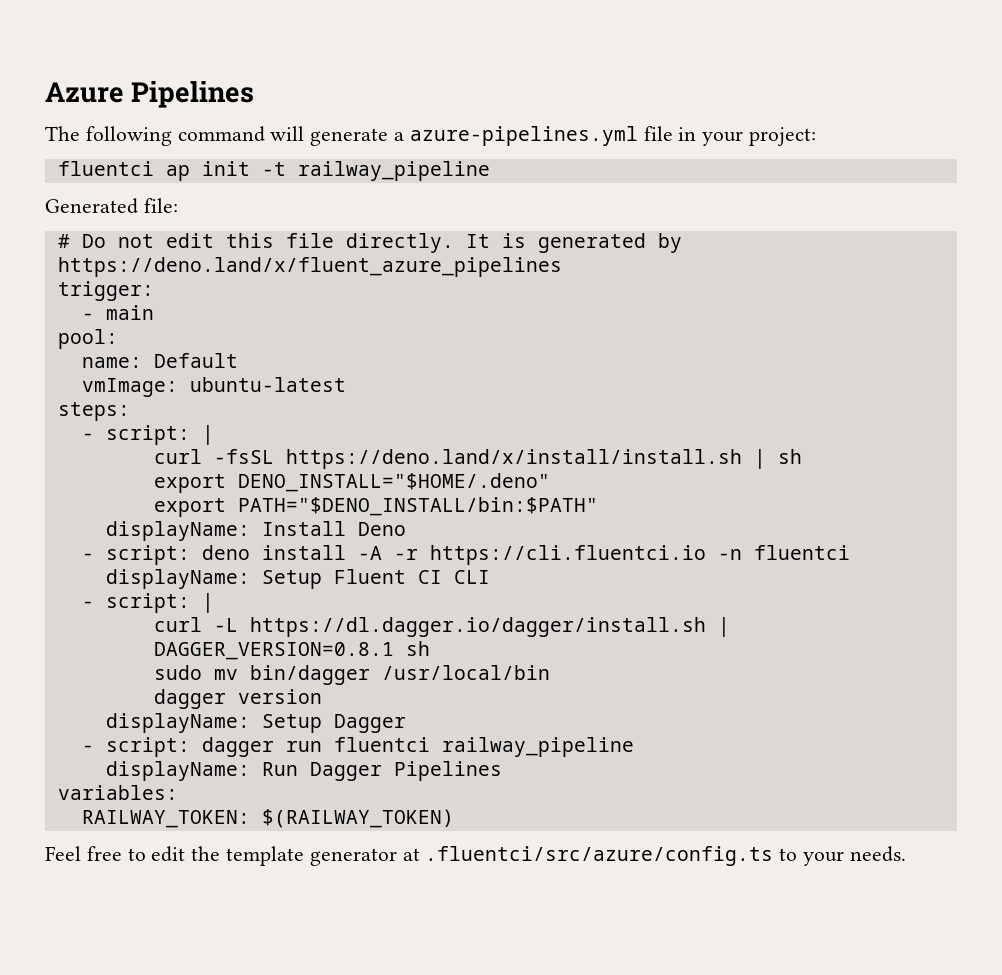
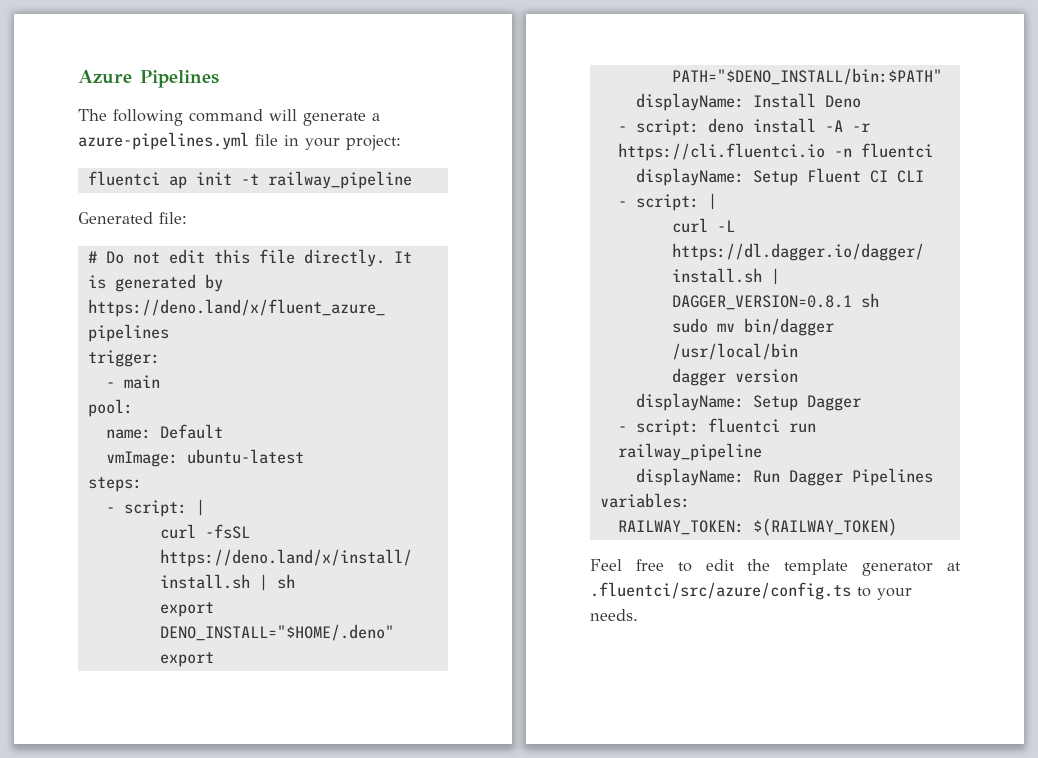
- - script: dagger run fluentci railway_pipeline
+ - script: fluentci run railway_pipeline

